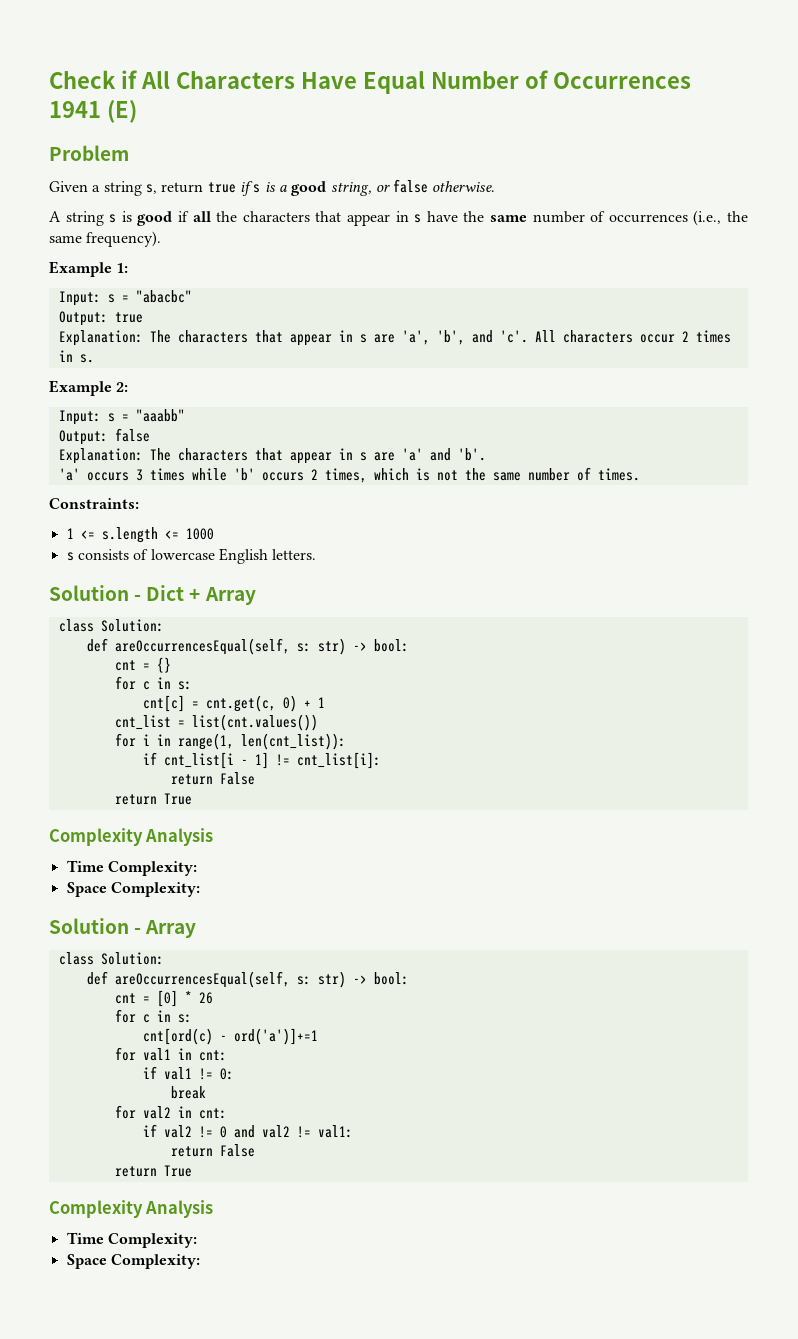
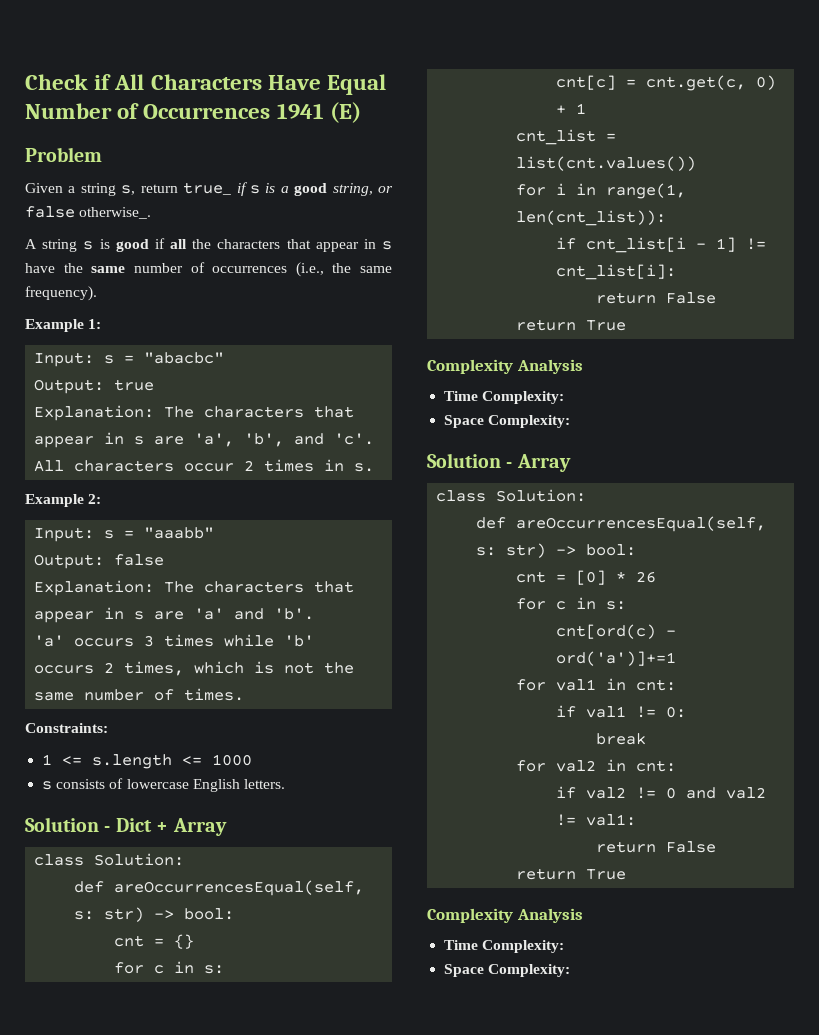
- Given a string s, return true if s is a good string, or false otherwise.
+ Given a string s, return true_ if s is a good string, or false otherwise_.

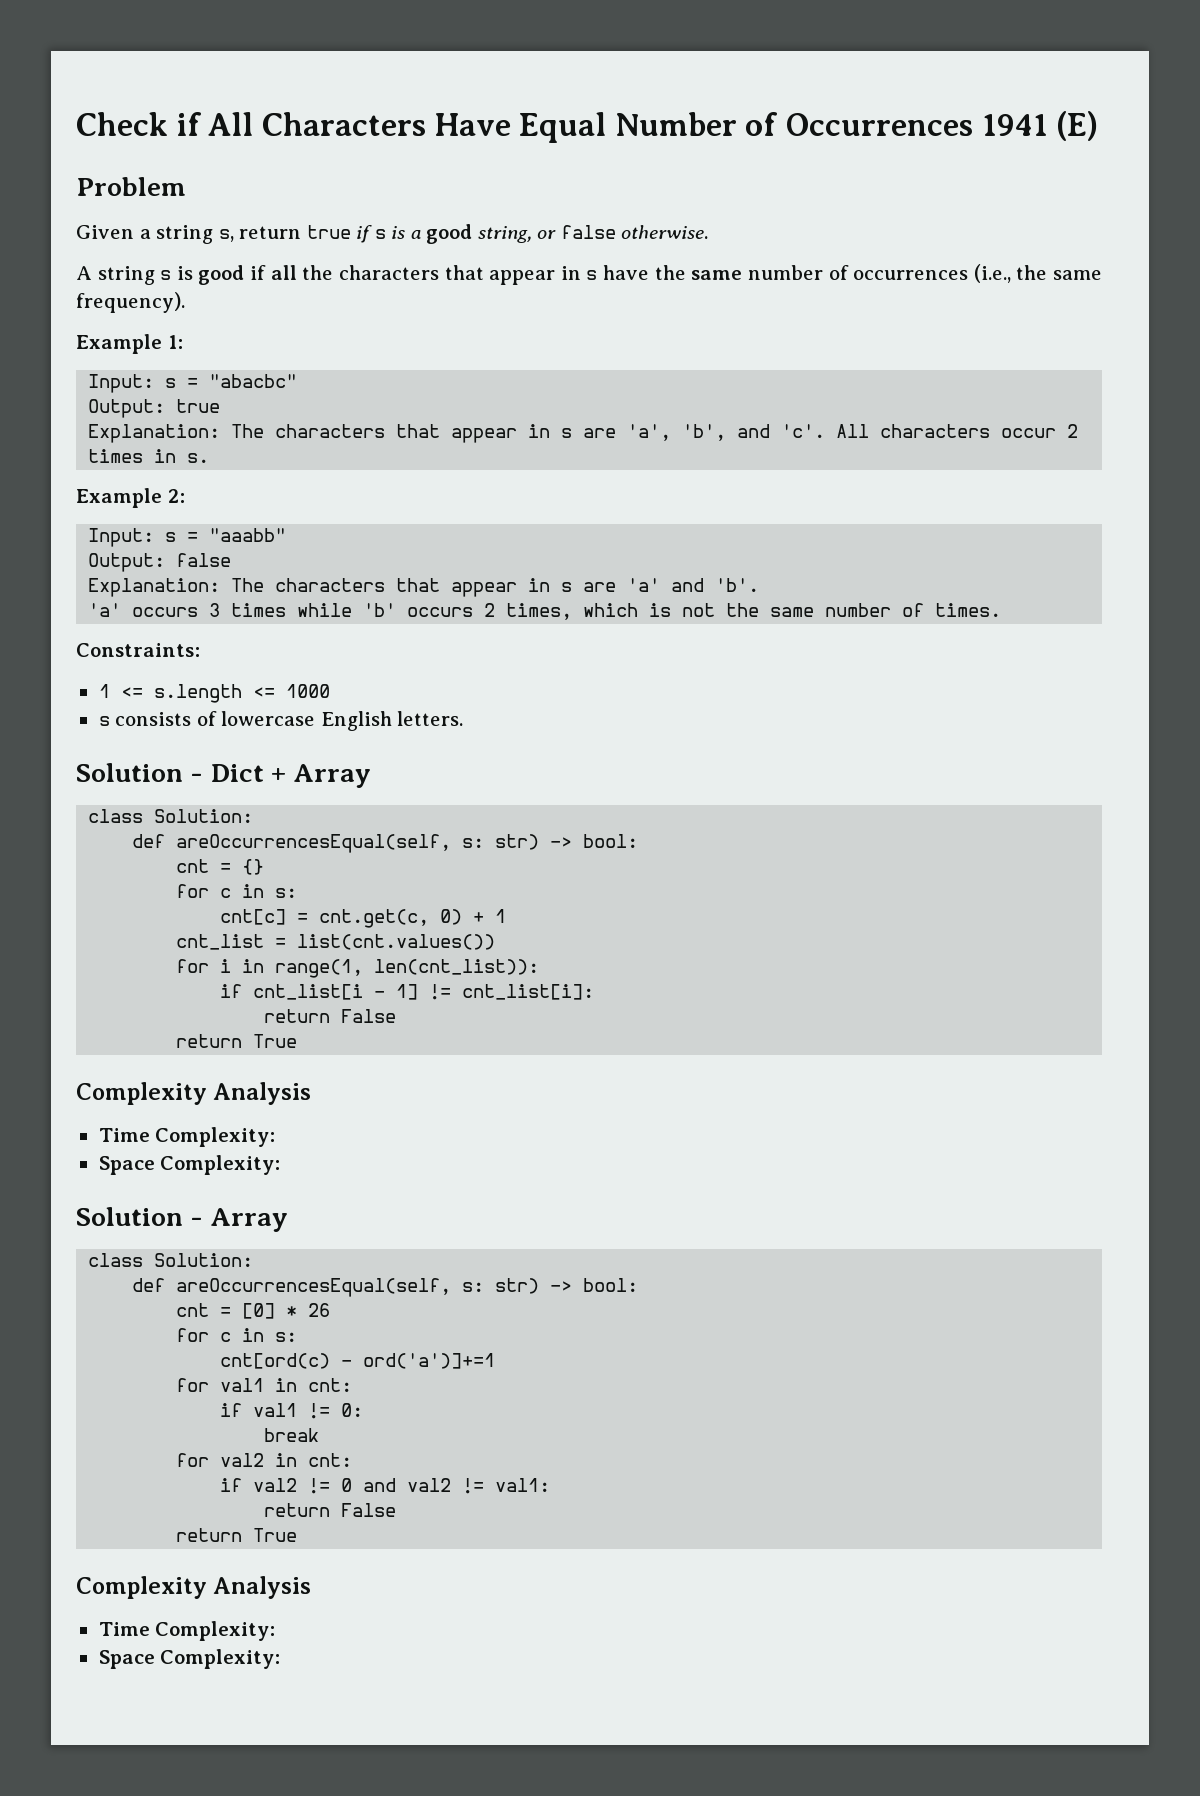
- Given a string s, return true_ if s is a good string, or false otherwise_.
+ Given a string s, return true if s is a good string, or false otherwise.

